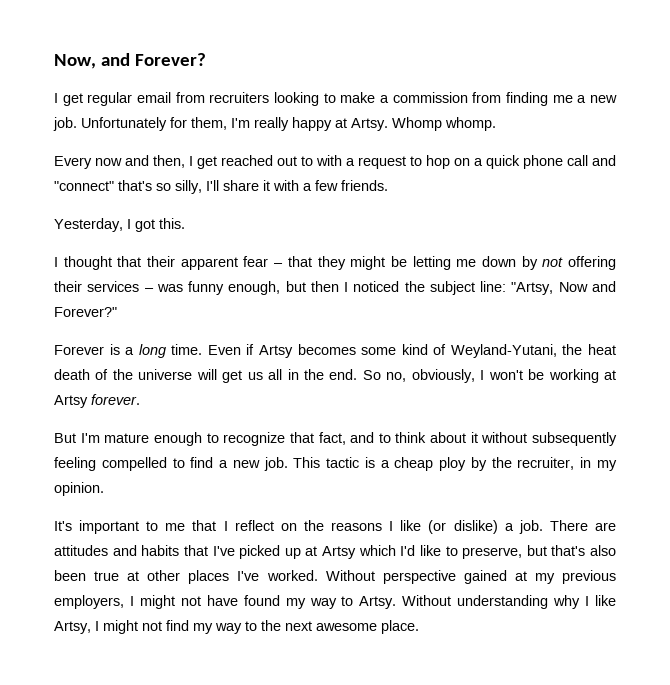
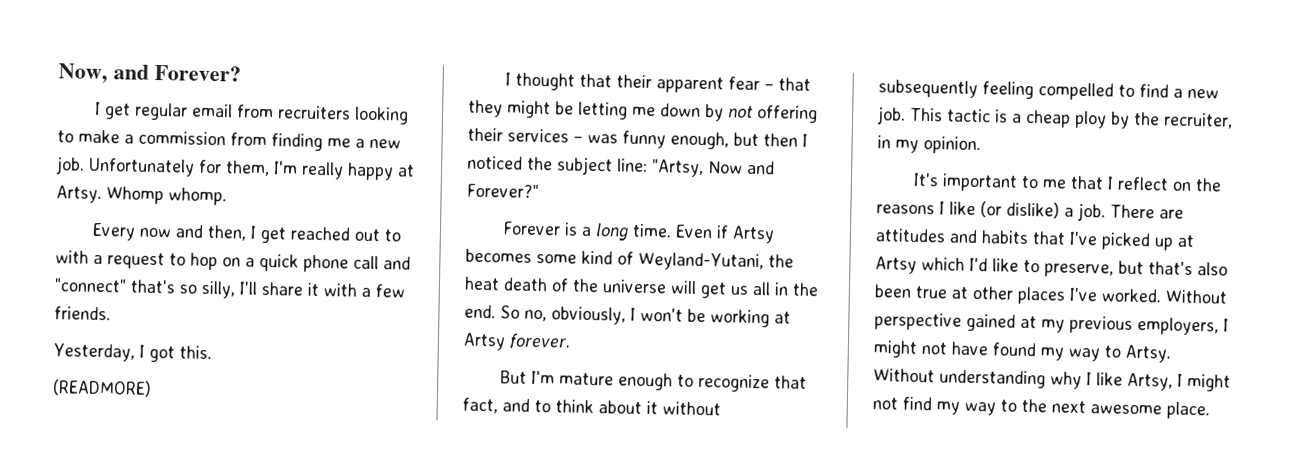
+ (READMORE)

